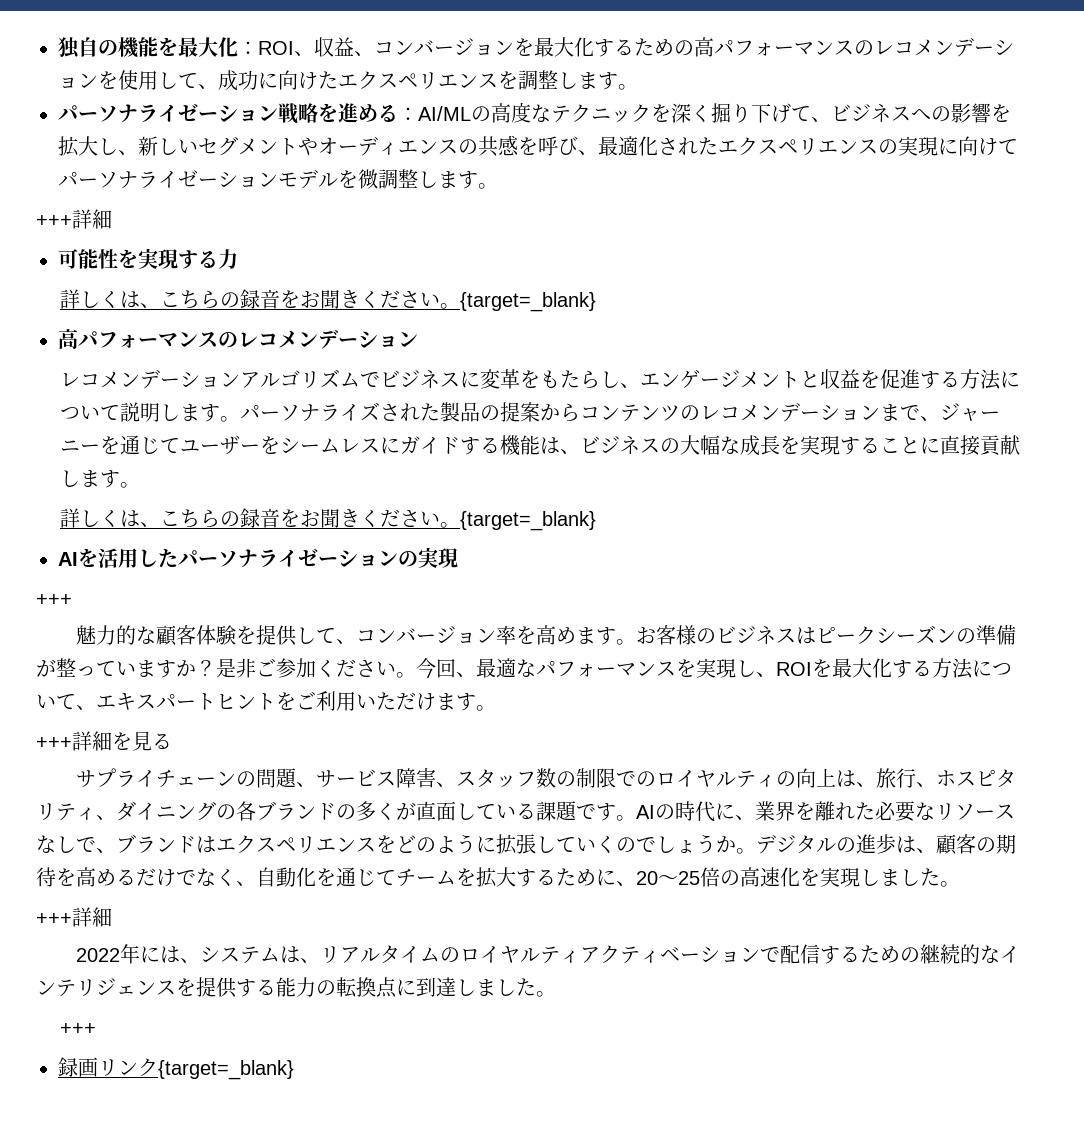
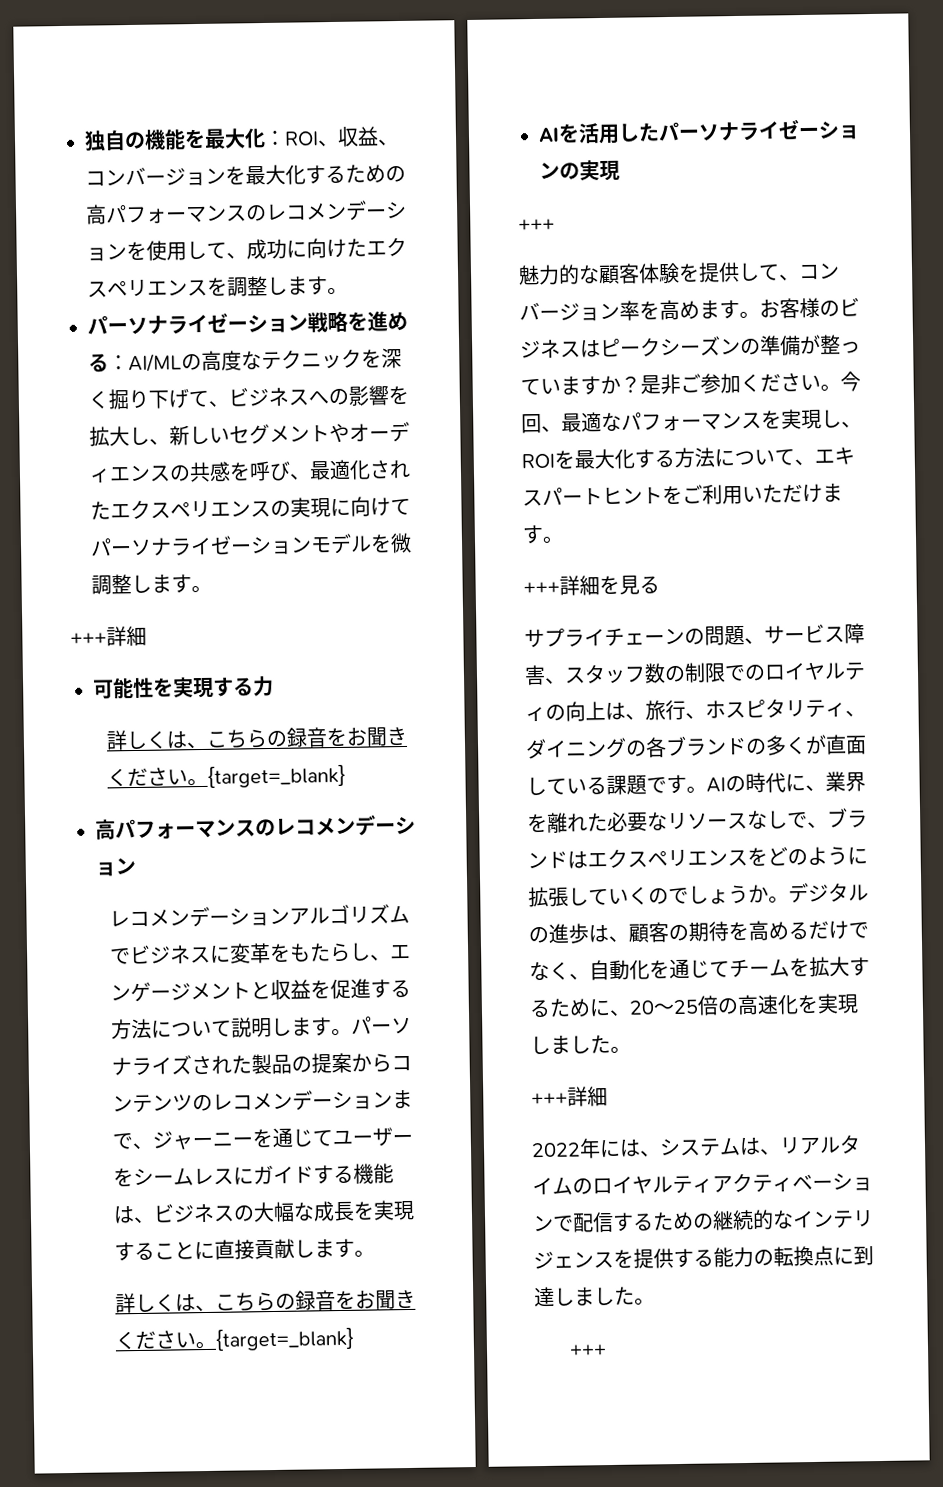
- 録画リンク{target=_blank}

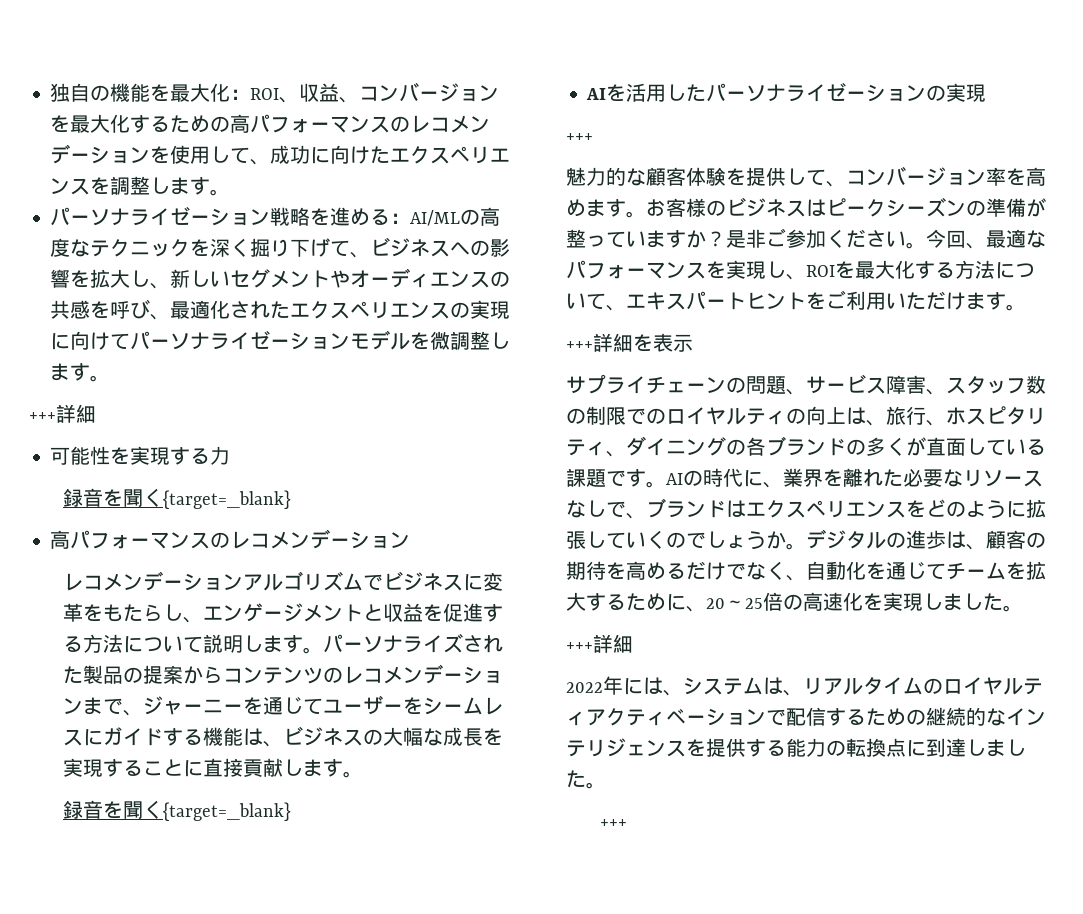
  可能性を実現する力
- 詳しくは、こちらの録音をお聞きください。{target=_blank}
+ 録音を聞く{target=_blank}
  パーソナライズされた製品の提案からコンテンツのレコメンデーションまで、ジャーニーを通じてユーザーをシームレスにガイドする機能は、ビジネスの大幅な成長を実現することに直接貢献します。
- 詳しくは、こちらの録音をお聞きください。{target=_blank}
+ 録音を聞く{target=_blank}
- +++詳細を見る
+ +++詳細を表示

